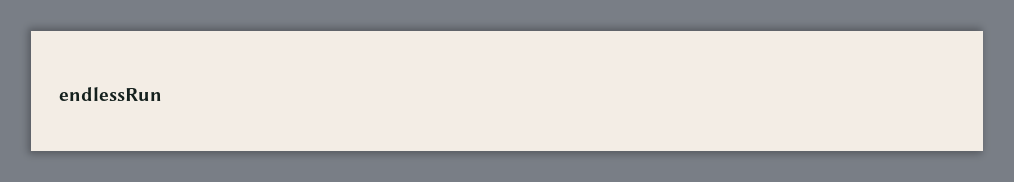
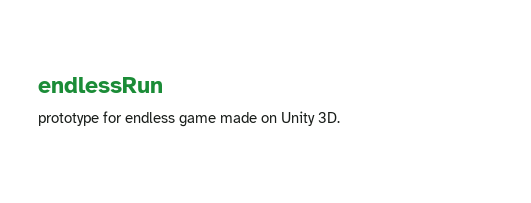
+ prototype for endless game made on Unity 3D.

